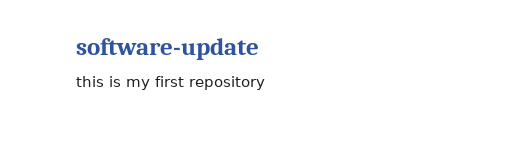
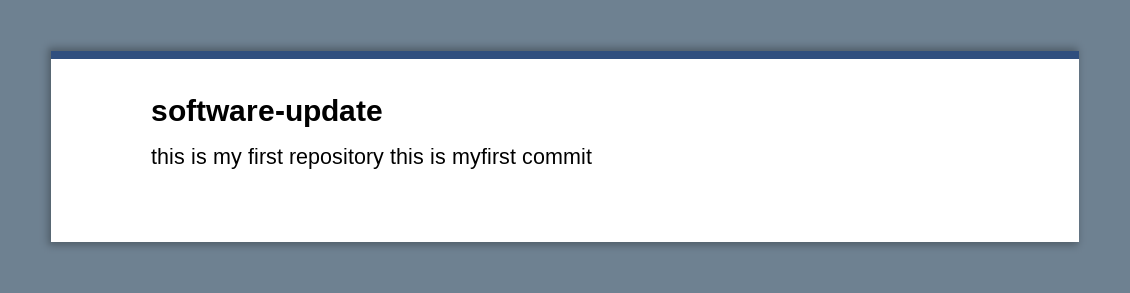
- this is my first repository
+ this is my first repository this is myfirst commit

